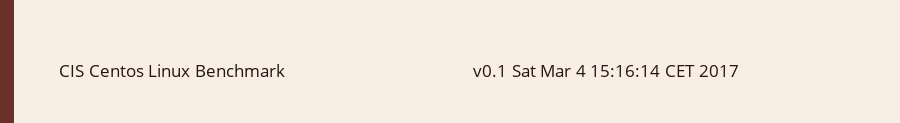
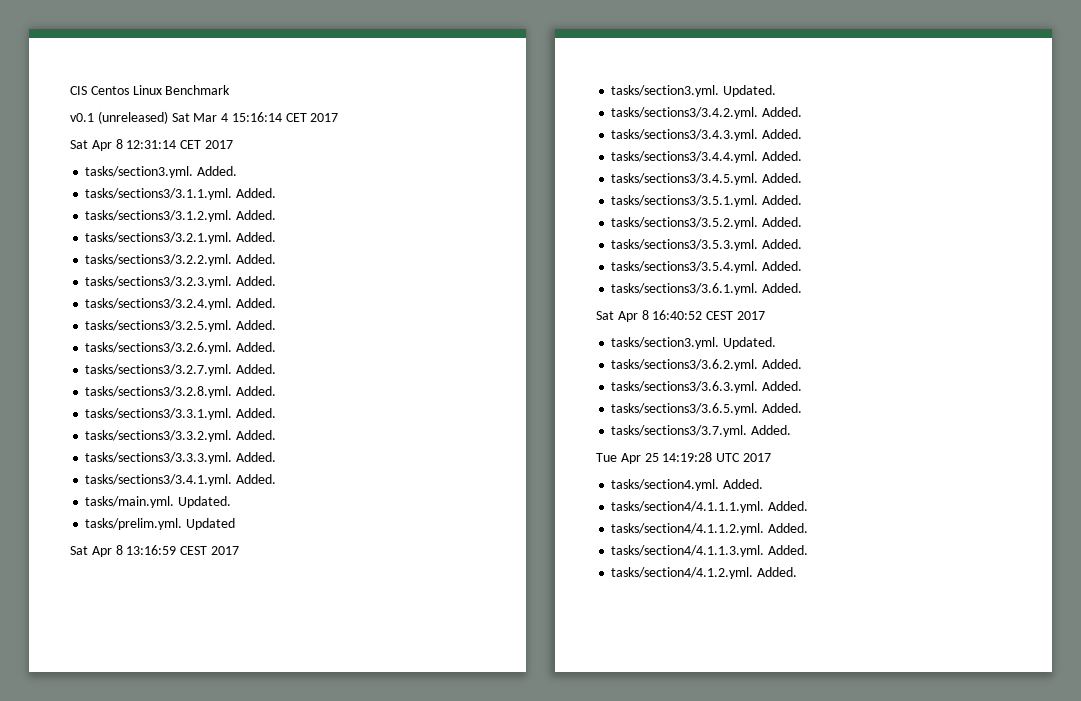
- v0.1 Sat Mar 4 15:16:14 CET 2017
+ v0.1 (unreleased) Sat Mar 4 15:16:14 CET 2017
+ Sat Apr 8 12:31:14 CET 2017
+ tasks/section3.yml. Added.
+ tasks/sections3/3.1.1.yml. Added.
+ tasks/sections3/3.1.2.yml. Added.
+ tasks/sections3/3.2.1.yml. Added.
+ tasks/sections3/3.2.2.yml. Added.
+ tasks/sections3/3.2.3.yml. Added.
+ tasks/sections3/3.2.4.yml. Added.
+ tasks/sections3/3.2.5.yml. Added.
+ tasks/sections3/3.2.6.yml. Added.
+ tasks/sections3/3.2.7.yml. Added.
+ tasks/sections3/3.2.8.yml. Added.
+ tasks/sections3/3.3.1.yml. Added.
+ tasks/sections3/3.3.2.yml. Added.
+ tasks/sections3/3.3.3.yml. Added.
+ tasks/sections3/3.4.1.yml. Added.
+ tasks/main.yml. Updated.
+ tasks/prelim.yml. Updated
+ Sat Apr 8 13:16:59 CEST 2017
+ tasks/section3.yml. Updated.
+ tasks/sections3/3.4.2.yml. Added.
+ tasks/sections3/3.4.3.yml. Added.
+ tasks/sections3/3.4.4.yml. Added.
+ tasks/sections3/3.4.5.yml. Added.
+ tasks/sections3/3.5.1.yml. Added.
+ tasks/sections3/3.5.2.yml. Added.
+ tasks/sections3/3.5.3.yml. Added.
+ tasks/sections3/3.5.4.yml. Added.
+ tasks/sections3/3.6.1.yml. Added.
+ Sat Apr 8 16:40:52 CEST 2017
+ tasks/section3.yml. Updated.
+ tasks/sections3/3.6.2.yml. Added.
+ tasks/sections3/3.6.3.yml. Added.
+ tasks/sections3/3.6.5.yml. Added.
+ tasks/sections3/3.7.yml. Added.
+ Tue Apr 25 14:19:28 UTC 2017
+ tasks/section4.yml. Added.
+ tasks/section4/4.1.1.1.yml. Added.
+ tasks/section4/4.1.1.2.yml. Added.
+ tasks/section4/4.1.1.3.yml. Added.
+ tasks/section4/4.1.2.yml. Added.

